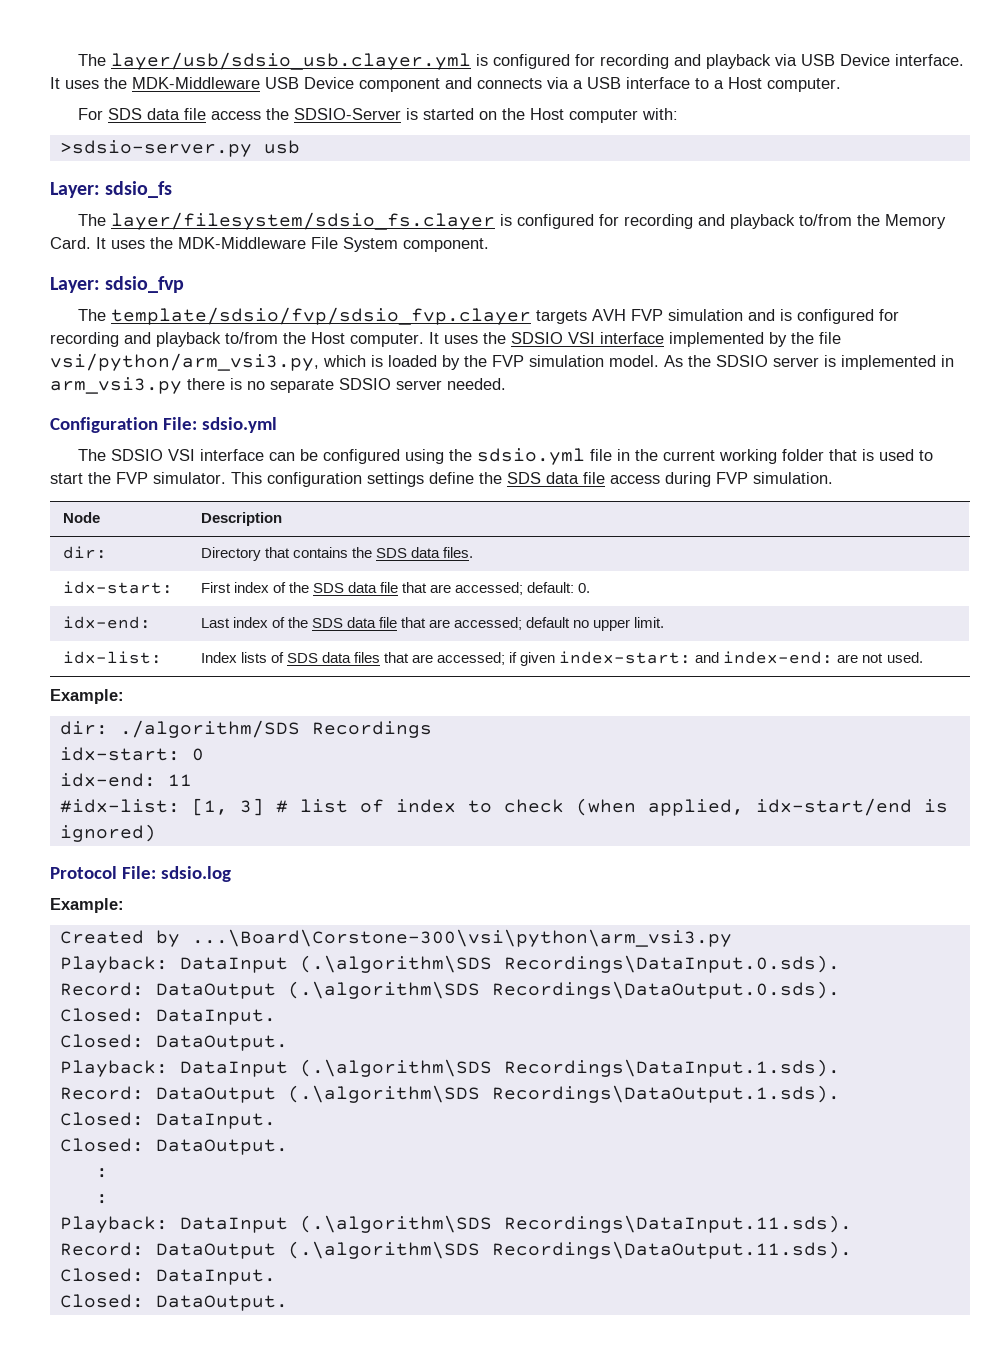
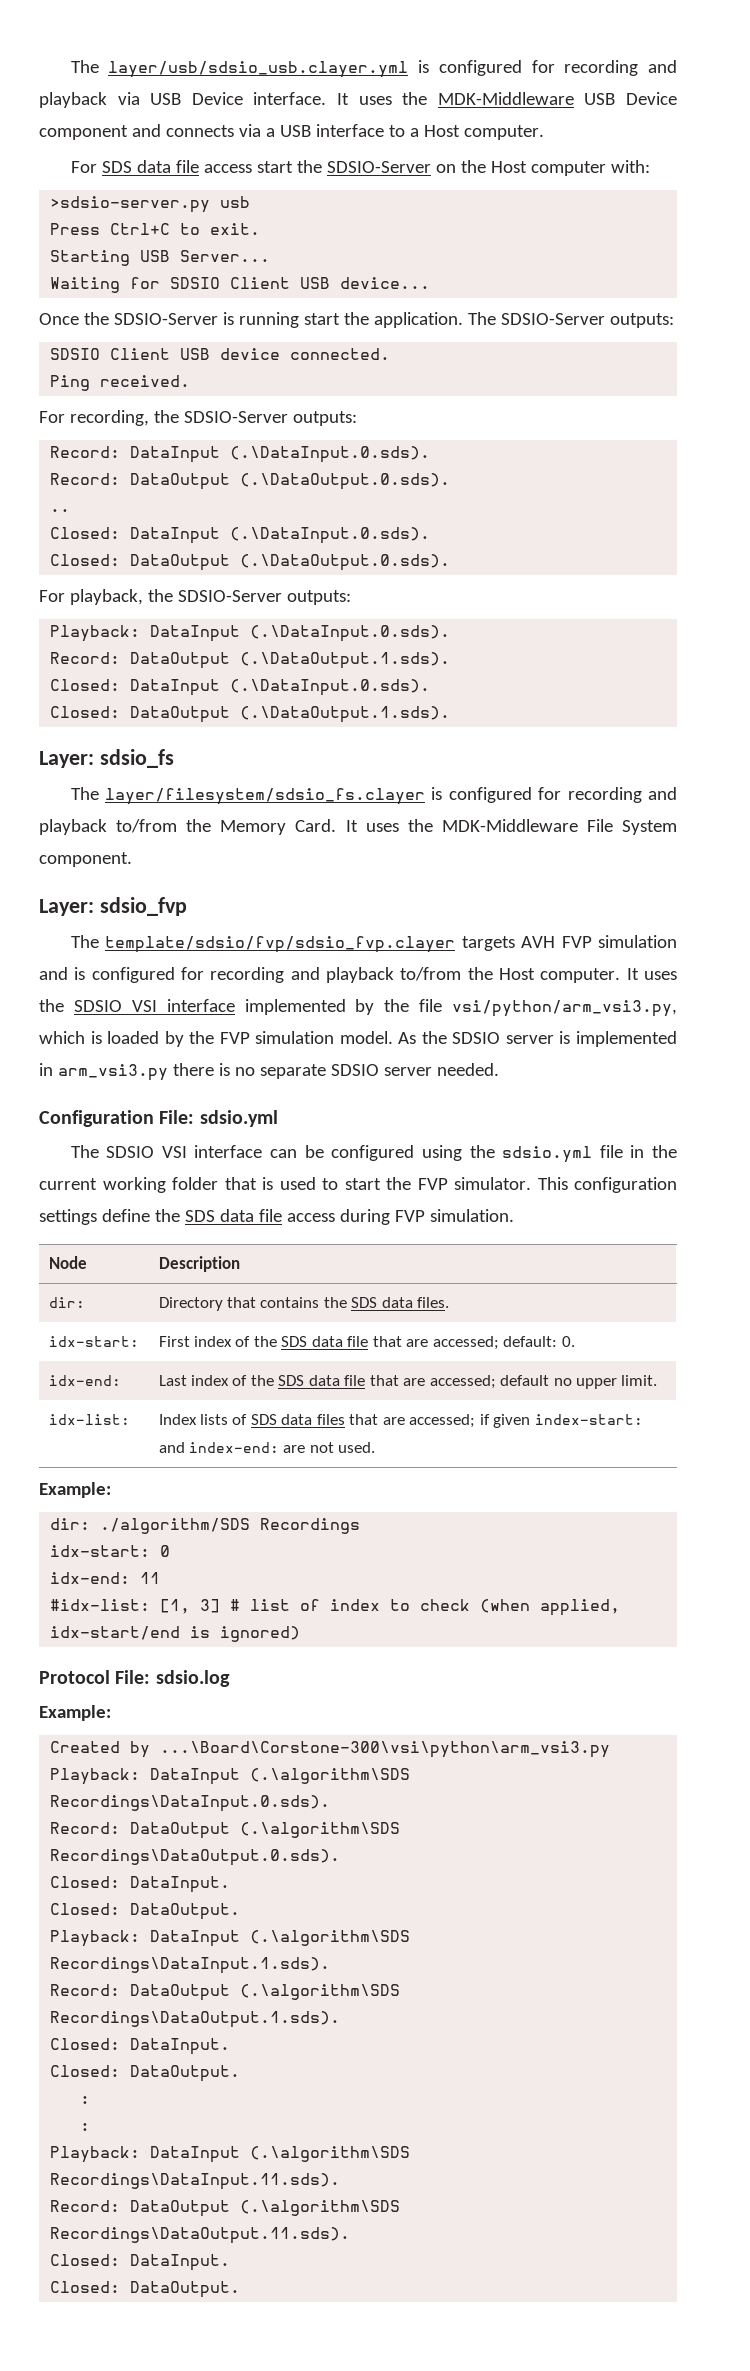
- For SDS data file access the SDSIO-Server is started on the Host computer with:
+ For SDS data file access start the SDSIO-Server on the Host computer with:
+ Press Ctrl+C to exit.
+ Starting USB Server...
+ Waiting for SDSIO Client USB device...
+ Once the SDSIO-Server is running start the application. The SDSIO-Server outputs:
+ SDSIO Client USB device connected.
+ Ping received.
+ For recording, the SDSIO-Server outputs:
+ Record: DataInput (.\DataInput.0.sds).
+ Record: DataOutput (.\DataOutput.0.sds).
+ ..
+ Closed: DataInput (.\DataInput.0.sds).
+ Closed: DataOutput (.\DataOutput.0.sds).
+ For playback, the SDSIO-Server outputs:
+ Playback: DataInput (.\DataInput.0.sds).
+ Record: DataOutput (.\DataOutput.1.sds).
+ Closed: DataInput (.\DataInput.0.sds).
+ Closed: DataOutput (.\DataOutput.1.sds).

